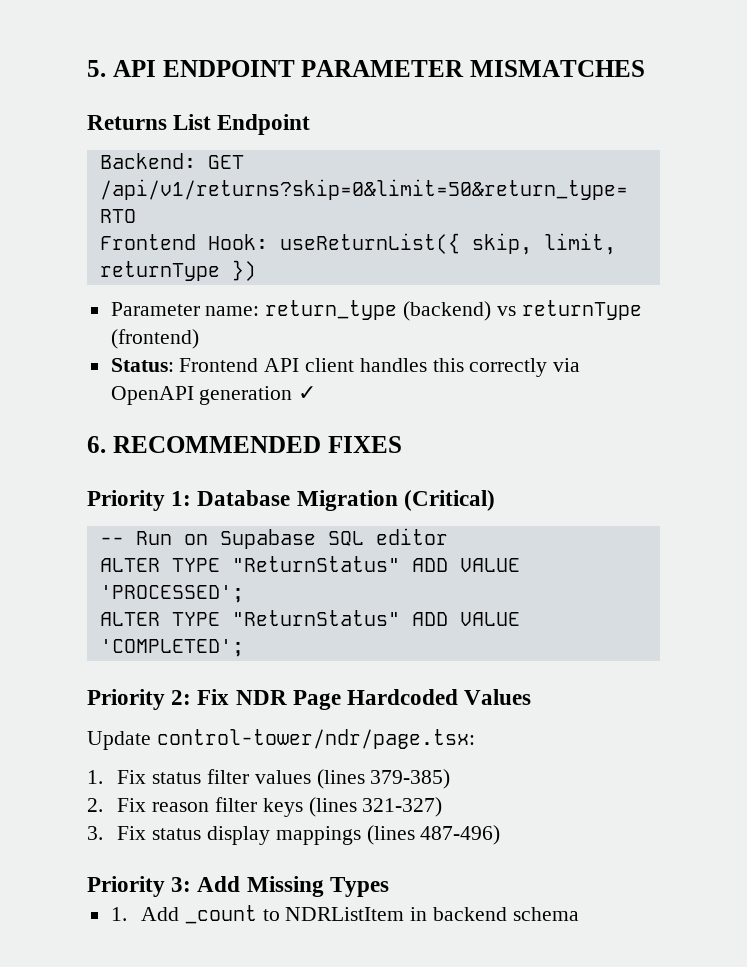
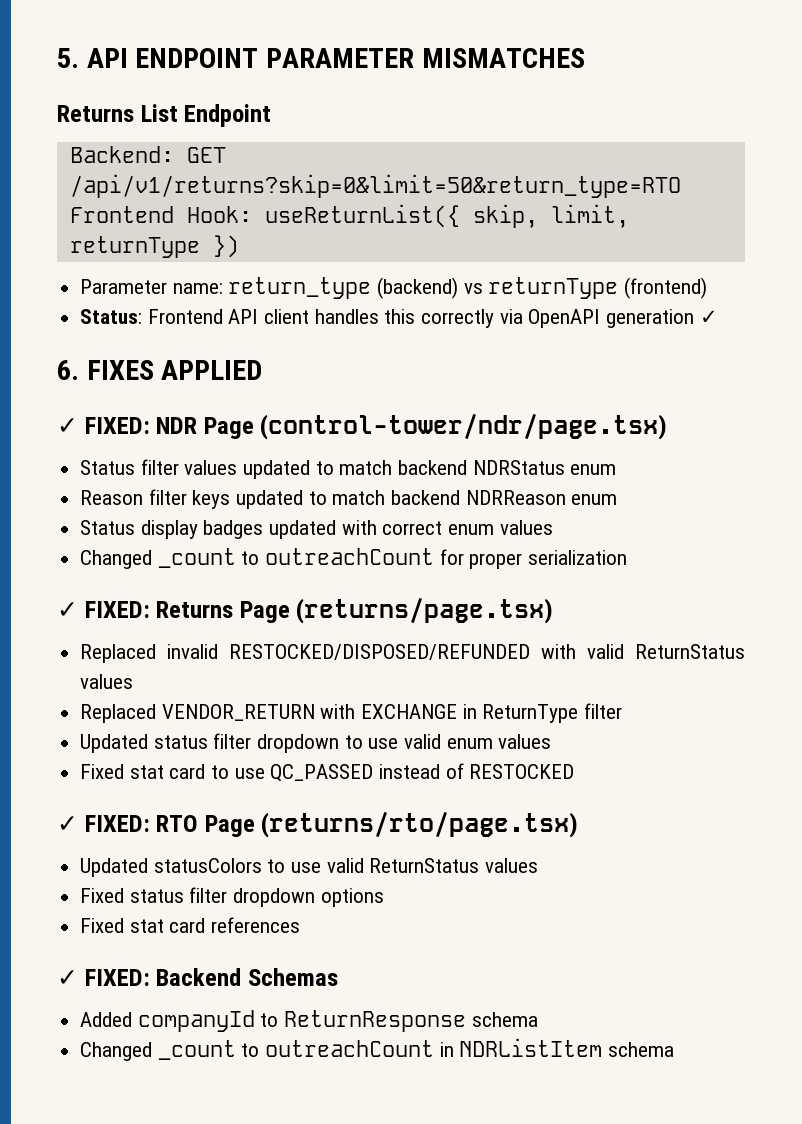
- 6. RECOMMENDED FIXES
- Priority 1: Database Migration (Critical)
- -- Run on Supabase SQL editor
- ALTER TYPE "ReturnStatus" ADD VALUE 'PROCESSED';
- ALTER TYPE "ReturnStatus" ADD VALUE 'COMPLETED';
- Priority 2: Fix NDR Page Hardcoded Values
- Update control-tower/ndr/page.tsx:
- 1. Fix status filter values (lines 379-385)
- 2. Fix reason filter keys (lines 321-327)
- 3. Fix status display mappings (lines 487-496)
- Priority 3: Add Missing Types
- 1. Add _count to NDRListItem in backend schema
+ 6. FIXES APPLIED
+ ✓ FIXED: NDR Page (control-tower/ndr/page.tsx)
+ Status filter values updated to match backend NDRStatus enum
+ Reason filter keys updated to match backend NDRReason enum
+ Status display badges updated with correct enum values
+ Changed _count to outreachCount for proper serialization
+ ✓ FIXED: Returns Page (returns/page.tsx)
+ Replaced invalid RESTOCKED/DISPOSED/REFUNDED with valid ReturnStatus values
+ Replaced VENDOR_RETURN with EXCHANGE in ReturnType filter
+ Updated status filter dropdown to use valid enum values
+ Fixed stat card to use QC_PASSED instead of RESTOCKED
+ ✓ FIXED: RTO Page (returns/rto/page.tsx)
+ Updated statusColors to use valid ReturnStatus values
+ Fixed status filter dropdown options
+ Fixed stat card references
+ ✓ FIXED: Backend Schemas
+ Added companyId to ReturnResponse schema
+ Changed _count to outreachCount in NDRListItem schema

